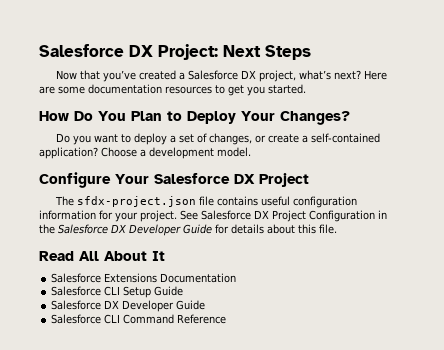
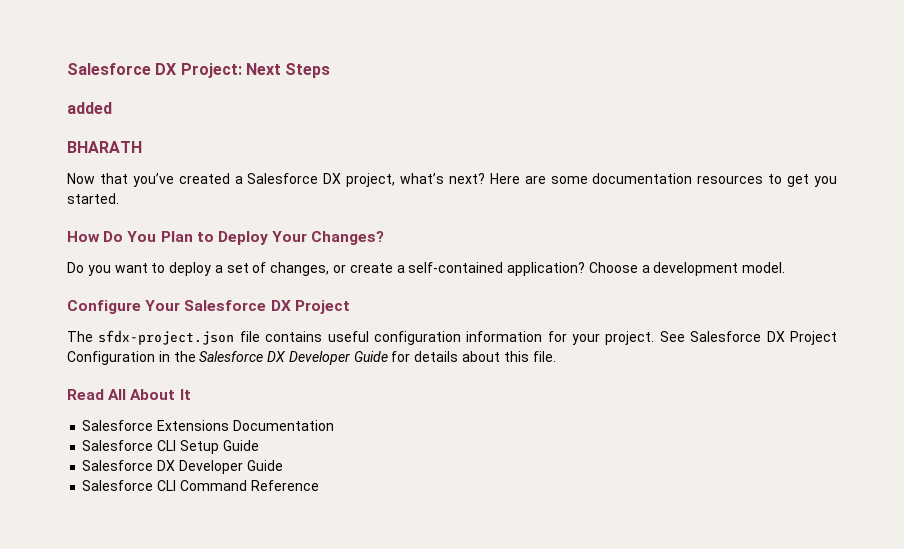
+ added
+ BHARATH

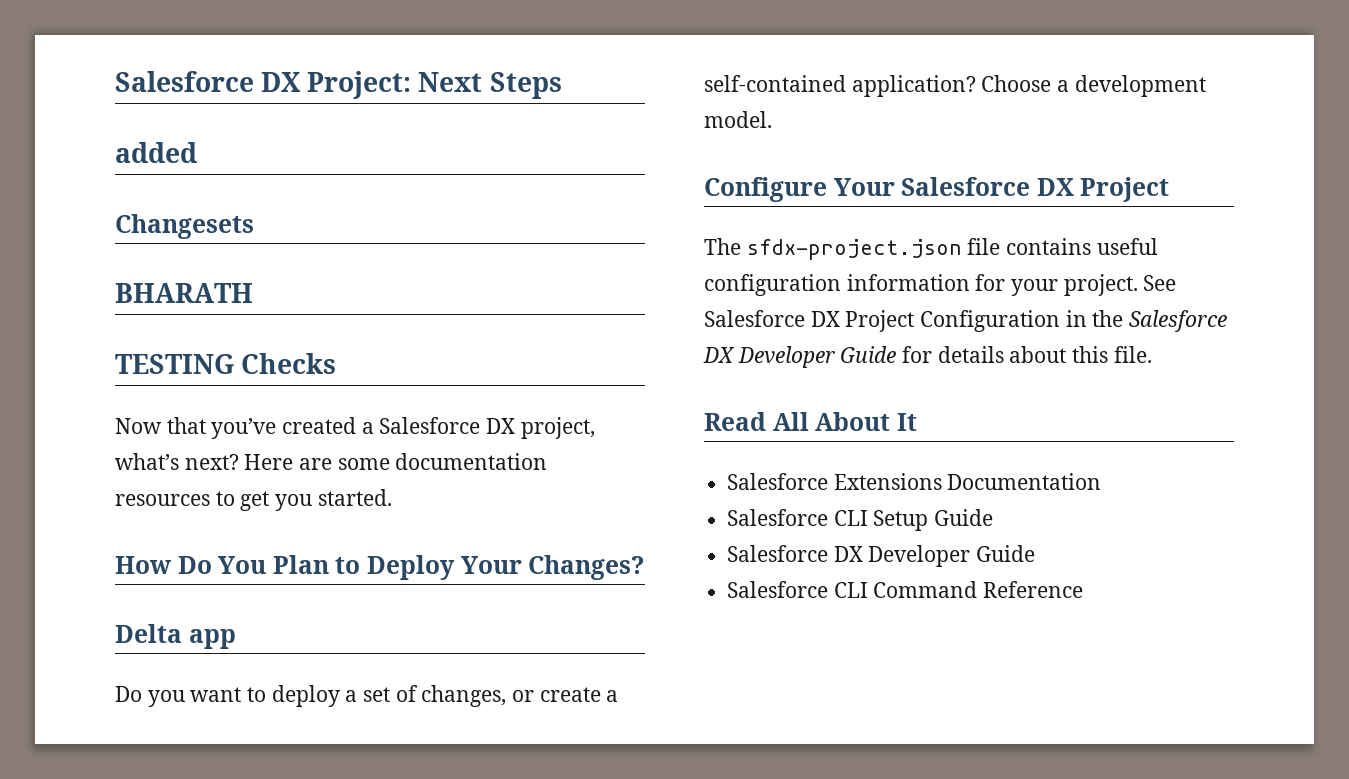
+ Changesets
+ TESTING Checks
+ Delta app

